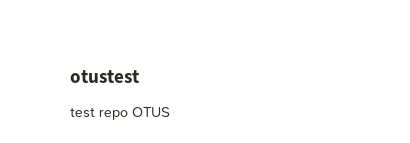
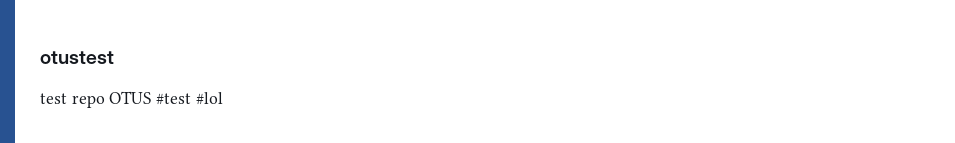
- test repo OTUS
+ test repo OTUS #test #lol

